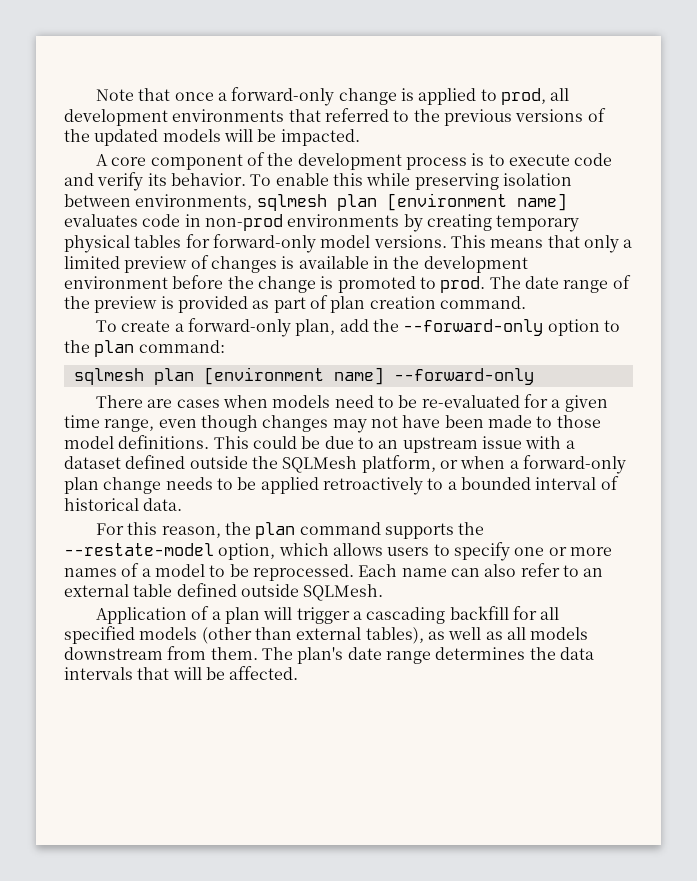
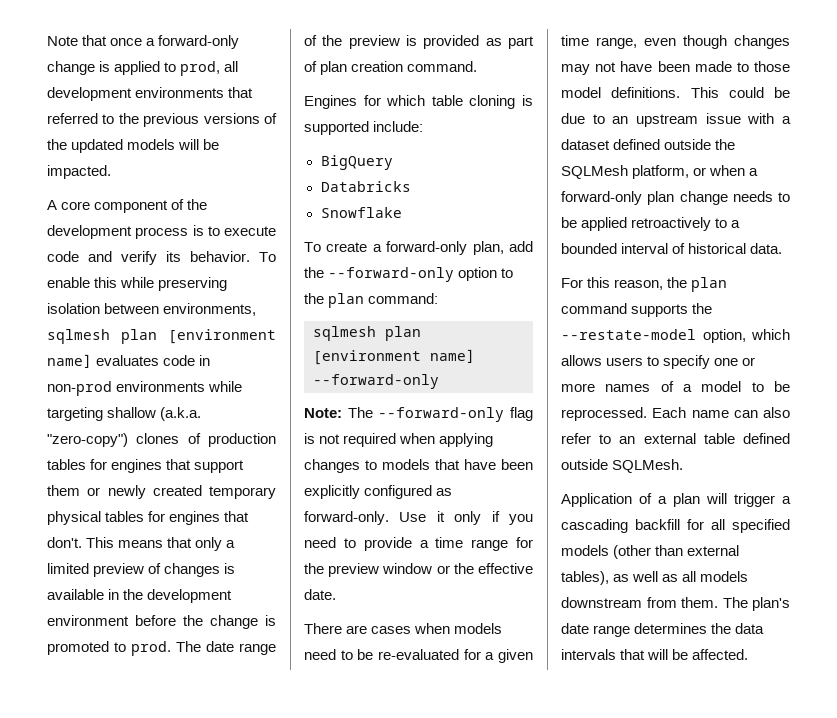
- To enable this while preserving isolation between environments, sqlmesh plan [environment name] evaluates code in non-prod environments by creating temporary physical tables for forward-only model versions.
+ To enable this while preserving isolation between environments, sqlmesh plan [environment name] evaluates code in non-prod environments while targeting shallow (a.k.a. "zero-copy") clones of production tables for engines that support them or newly created temporary physical tables for engines that don't.
+ Engines for which table cloning is supported include:
+ BigQuery
+ Databricks
+ Snowflake
+ Note: The --forward-only flag is not required when applying changes to models that have been explicitly configured as forward-only. Use it only if you need to provide a time range for the preview window or the effective date.

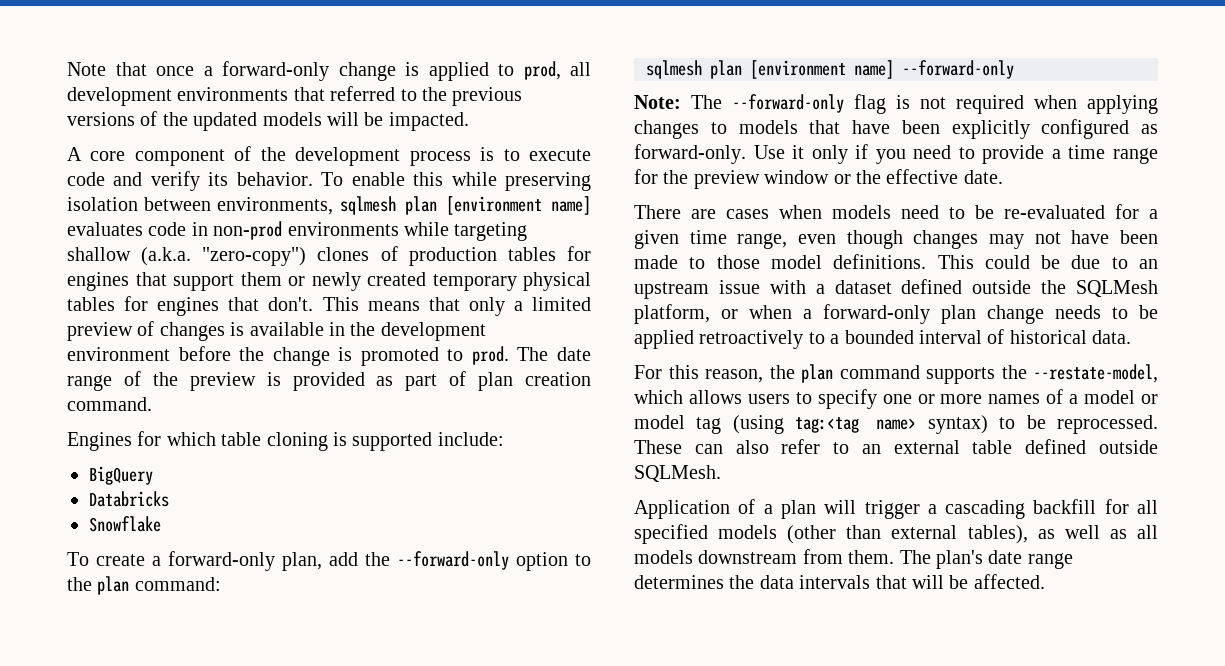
- For this reason, the plan command supports the --restate-model option, which allows users to specify one or more names of a model to be reprocessed.
+ For this reason, the plan command supports the --restate-model, which allows users to specify one or more names of a model or model tag (using tag:<tag name> syntax) to be reprocessed.
- Each name can also refer to an external table defined outside SQLMesh.
+ These can also refer to an external table defined outside SQLMesh.

